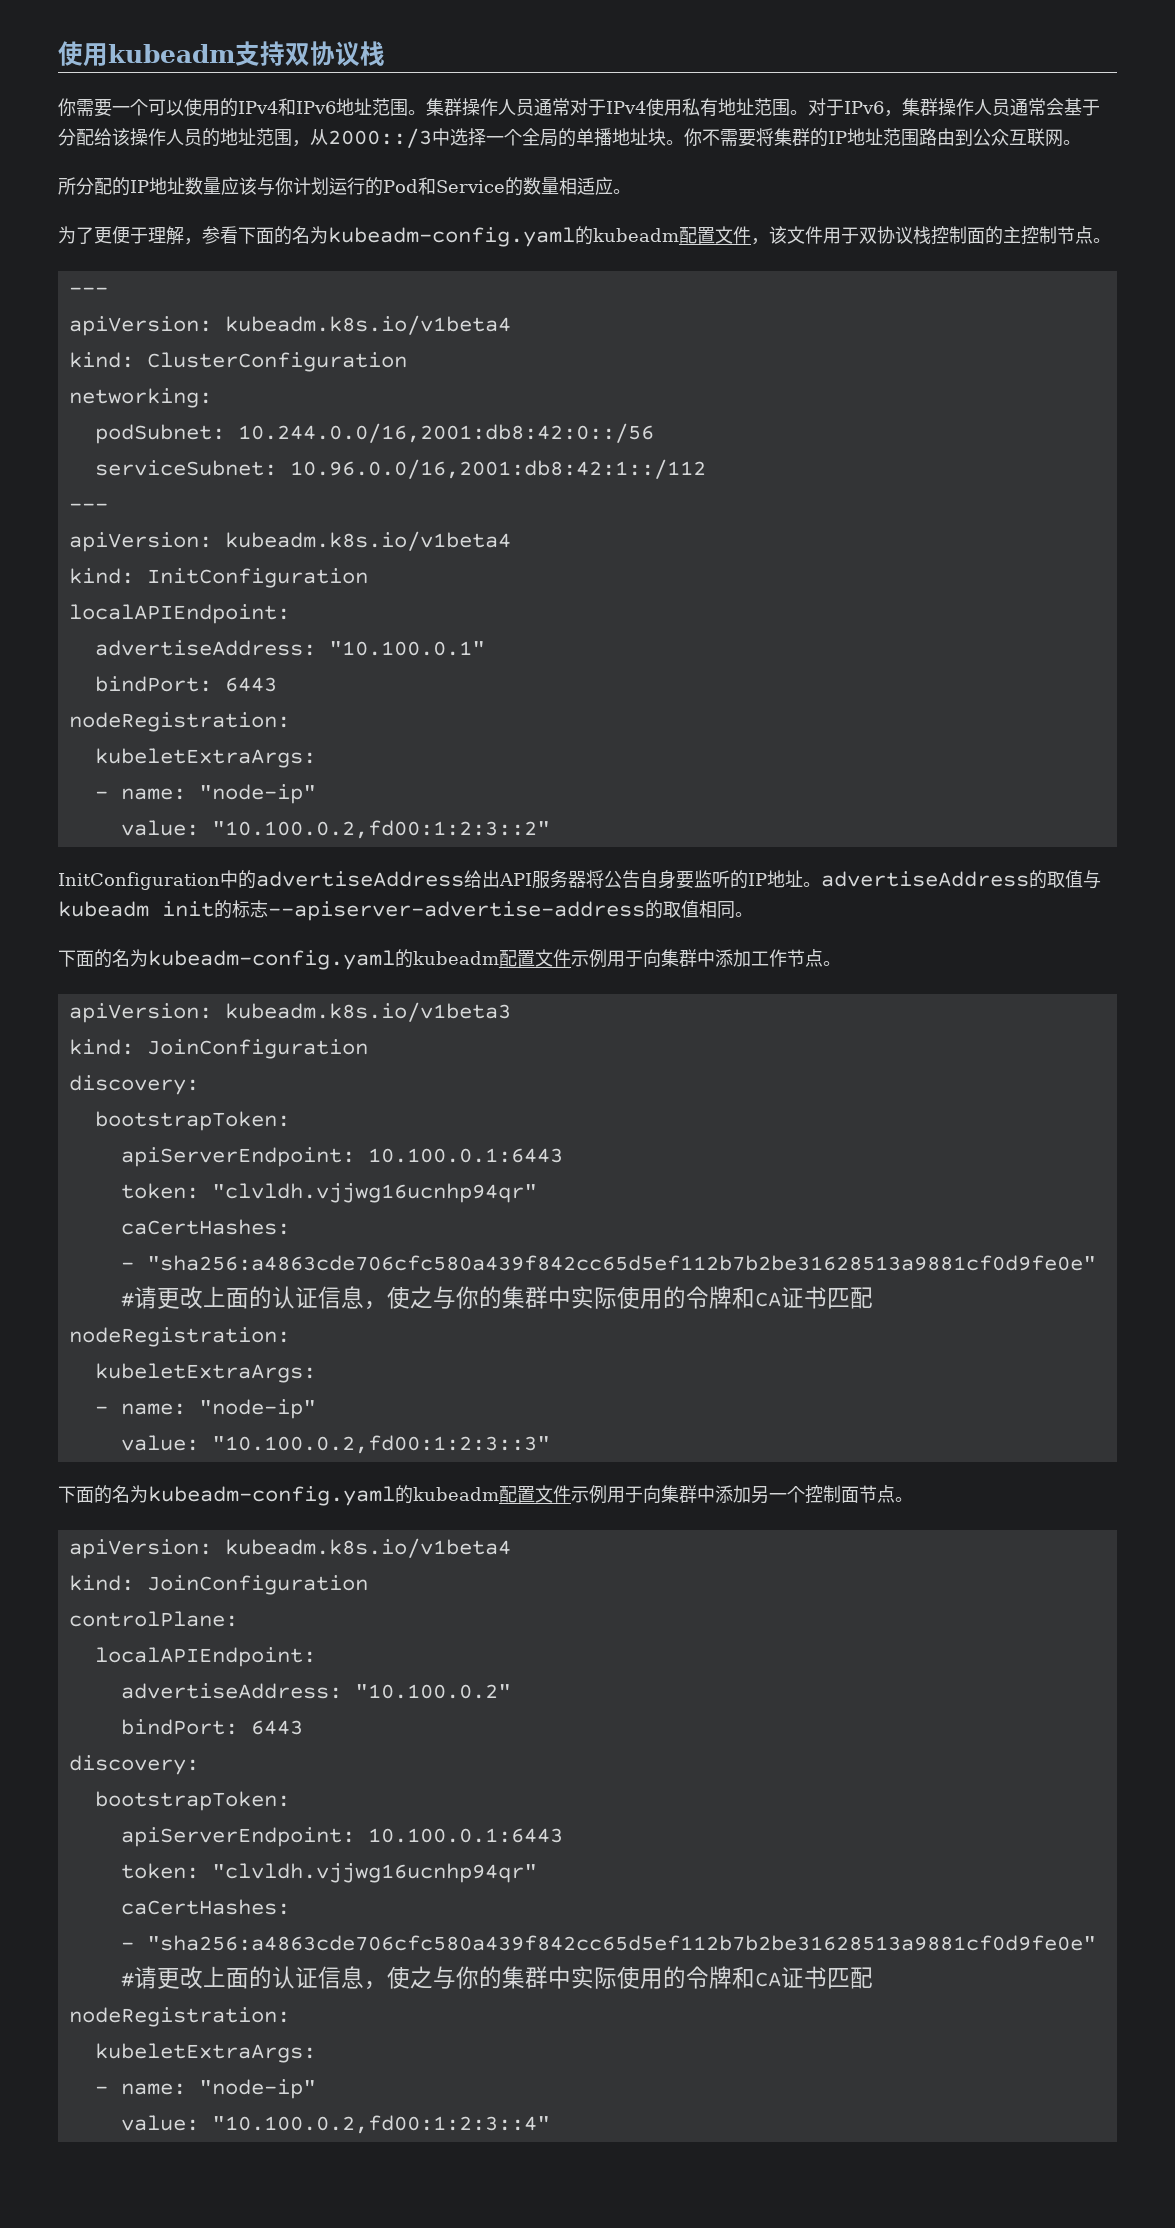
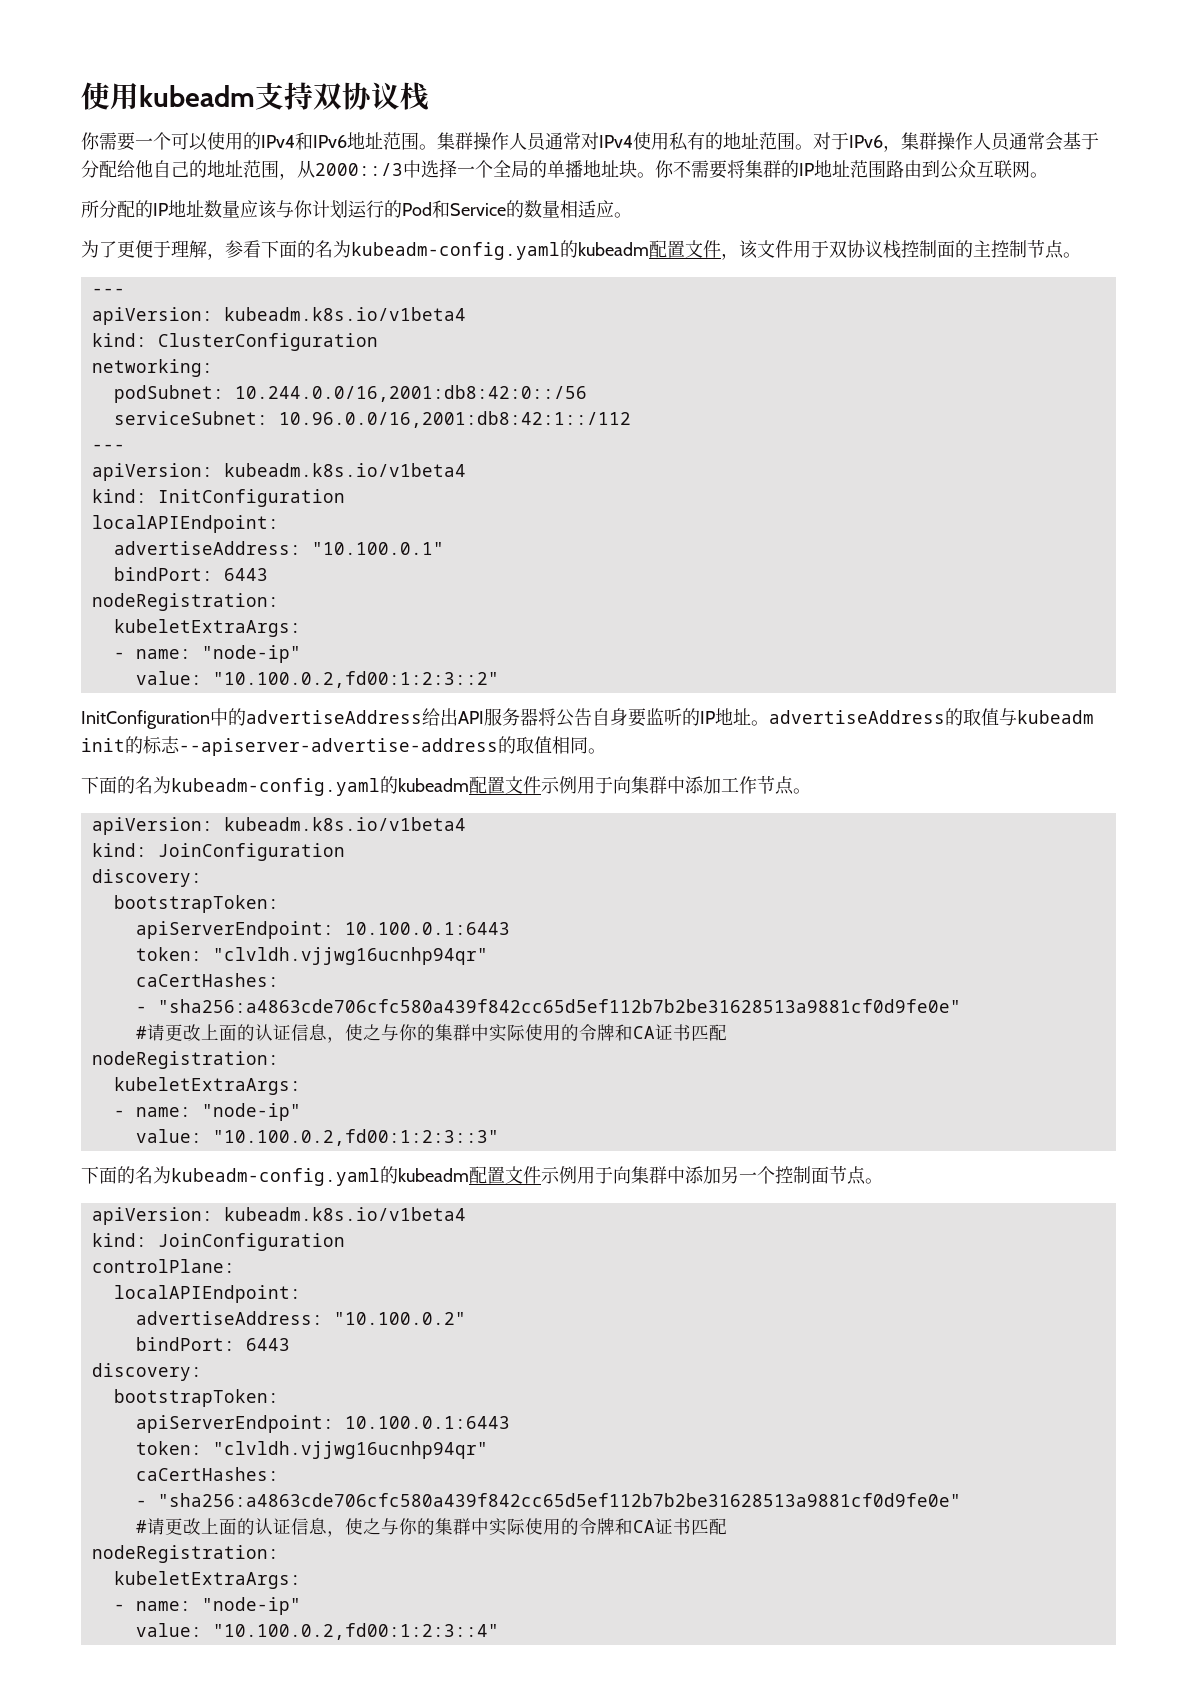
- 集群操作人员通常对于IPv4使用私有地址范围。
+ 集群操作人员通常对IPv4使用私有的地址范围。
- 对于IPv6，集群操作人员通常会基于分配给该操作人员的地址范围，从2000::/3中选择一个全局的单播地址块。
+ 对于IPv6，集群操作人员通常会基于分配给他自己的地址范围，从2000::/3中选择一个全局的单播地址块。
  下面的名为kubeadm-config.yaml的kubeadm配置文件示例用于向集群中添加工作节点。
- apiVersion: kubeadm.k8s.io/v1beta3
+ apiVersion: kubeadm.k8s.io/v1beta4

